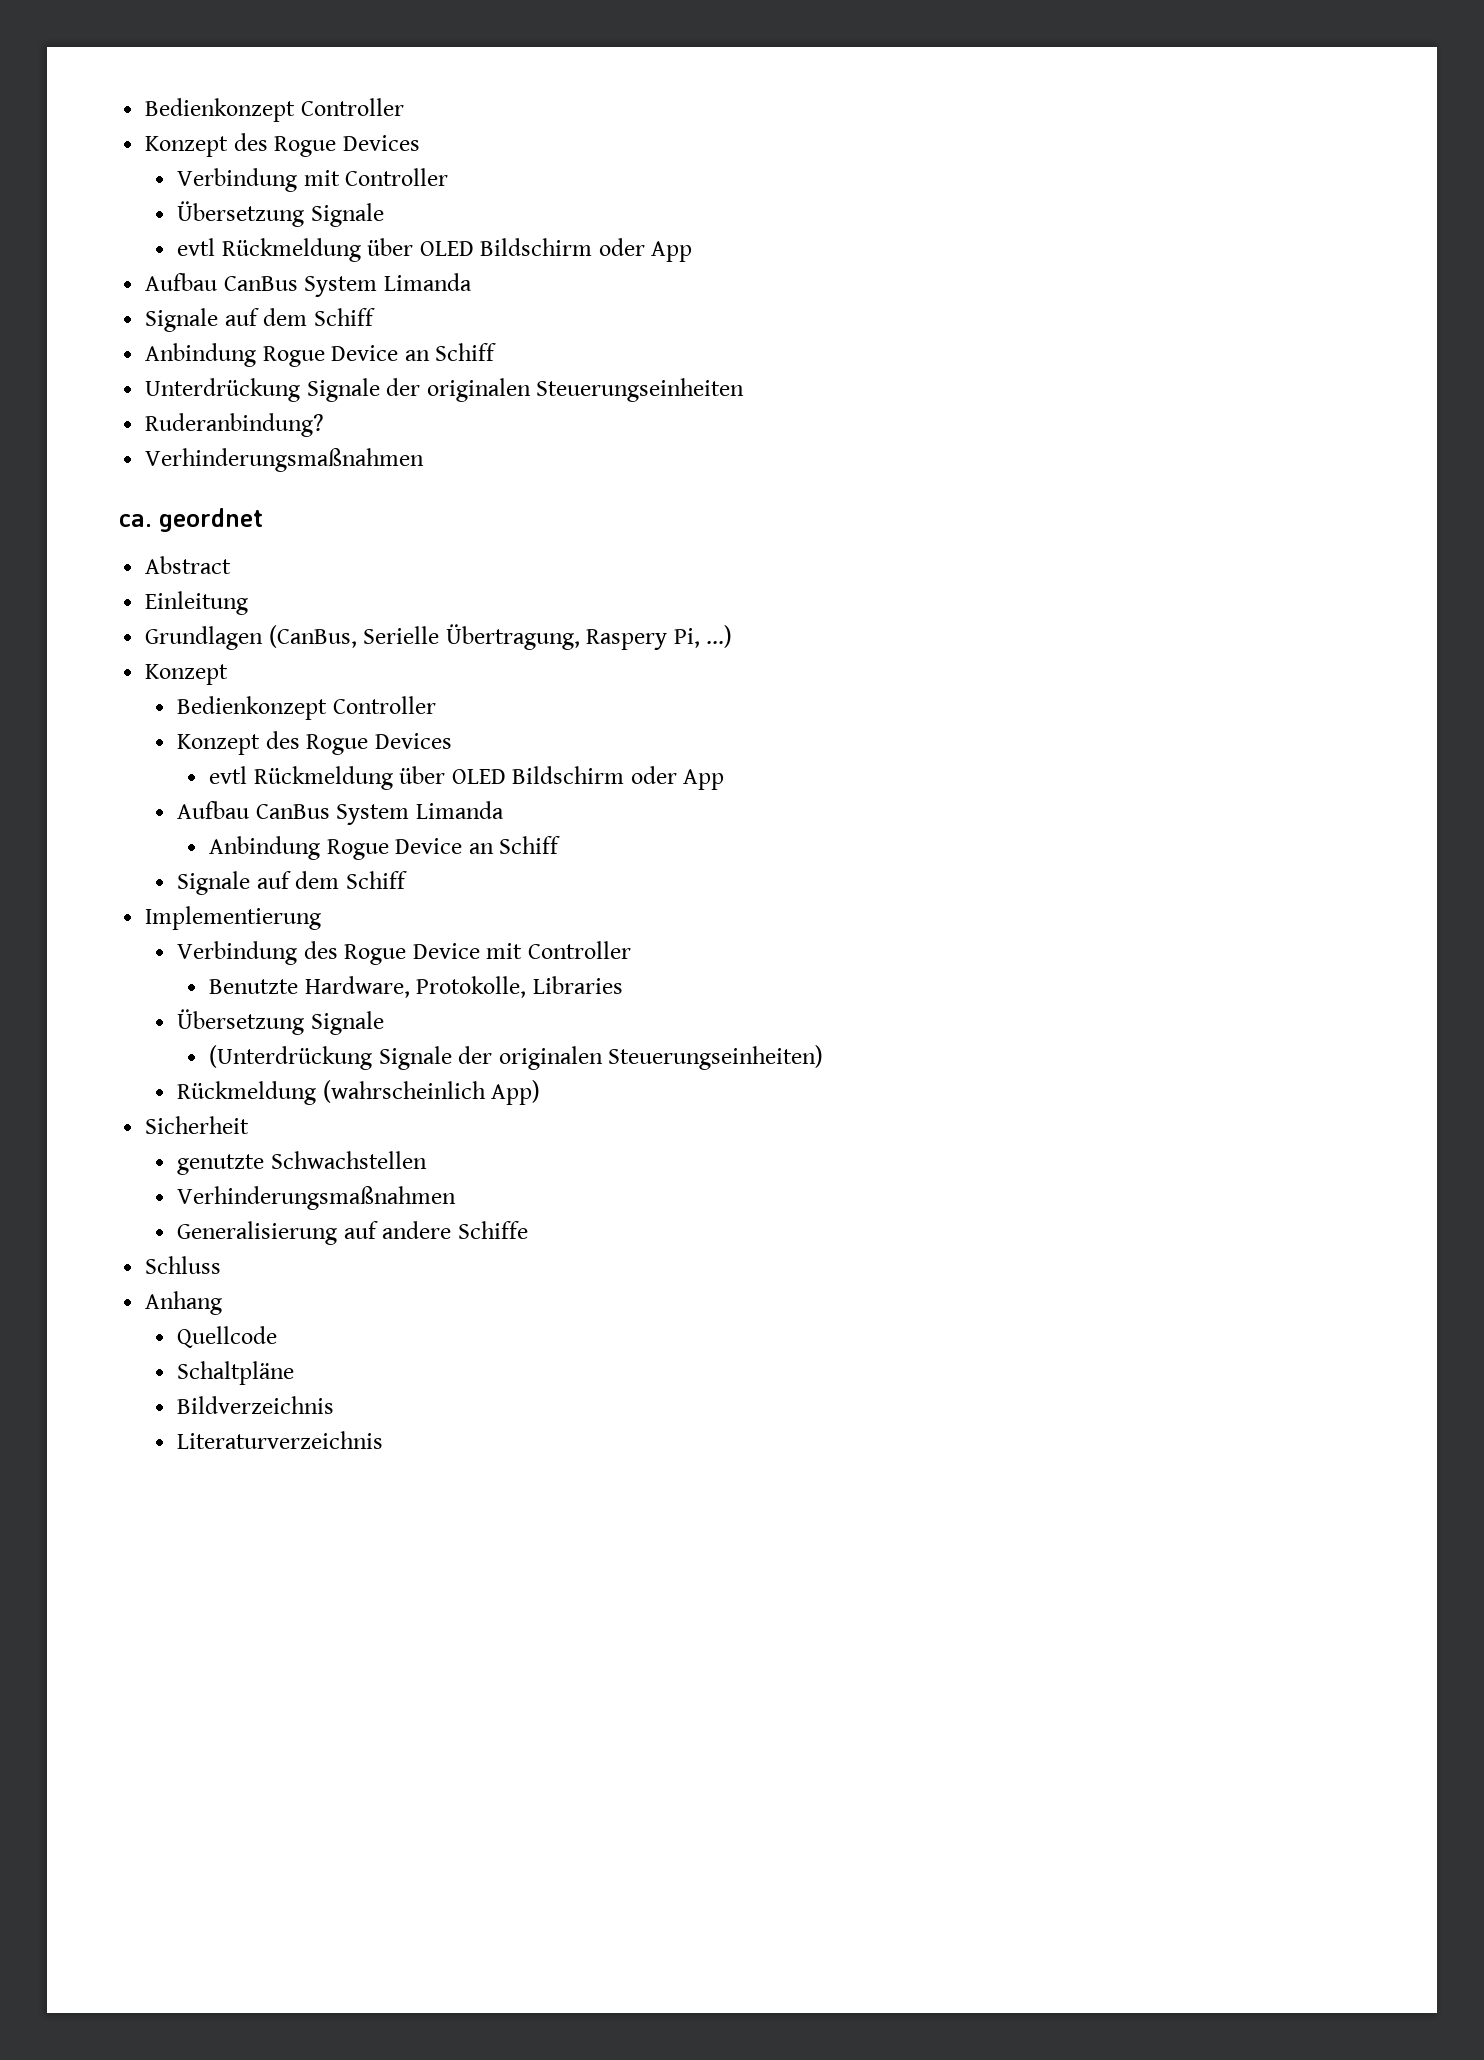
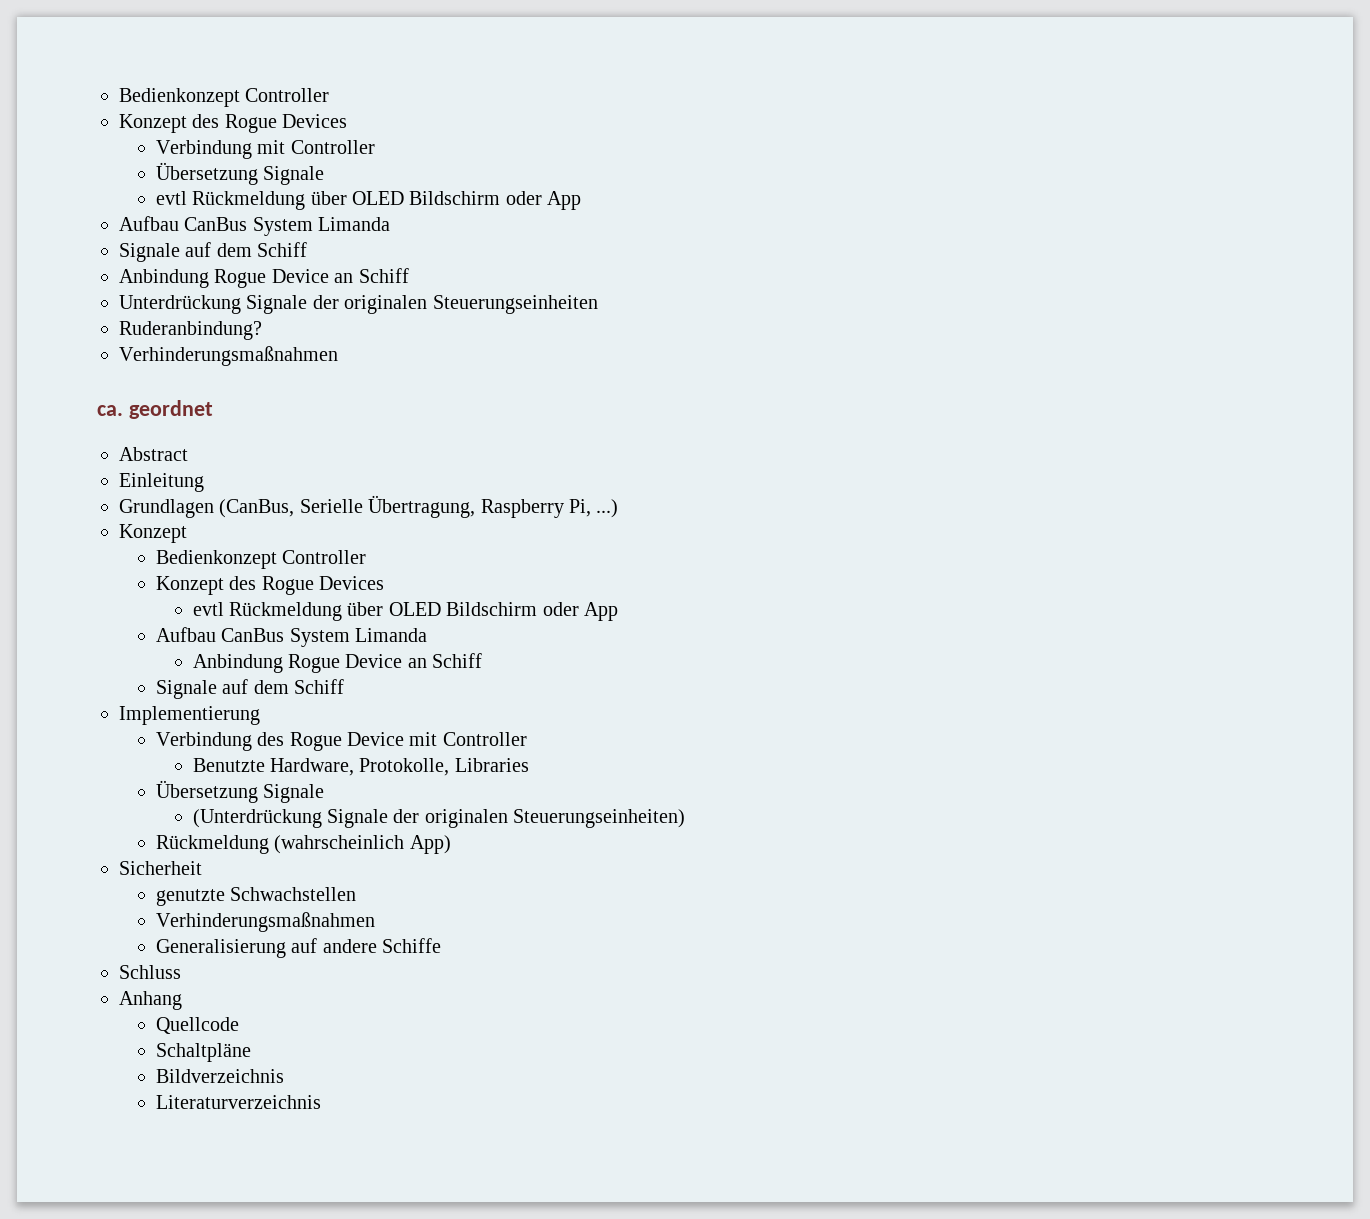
- Grundlagen (CanBus, Serielle Übertragung, Raspery Pi, ...)
+ Grundlagen (CanBus, Serielle Übertragung, Raspberry Pi, ...)

